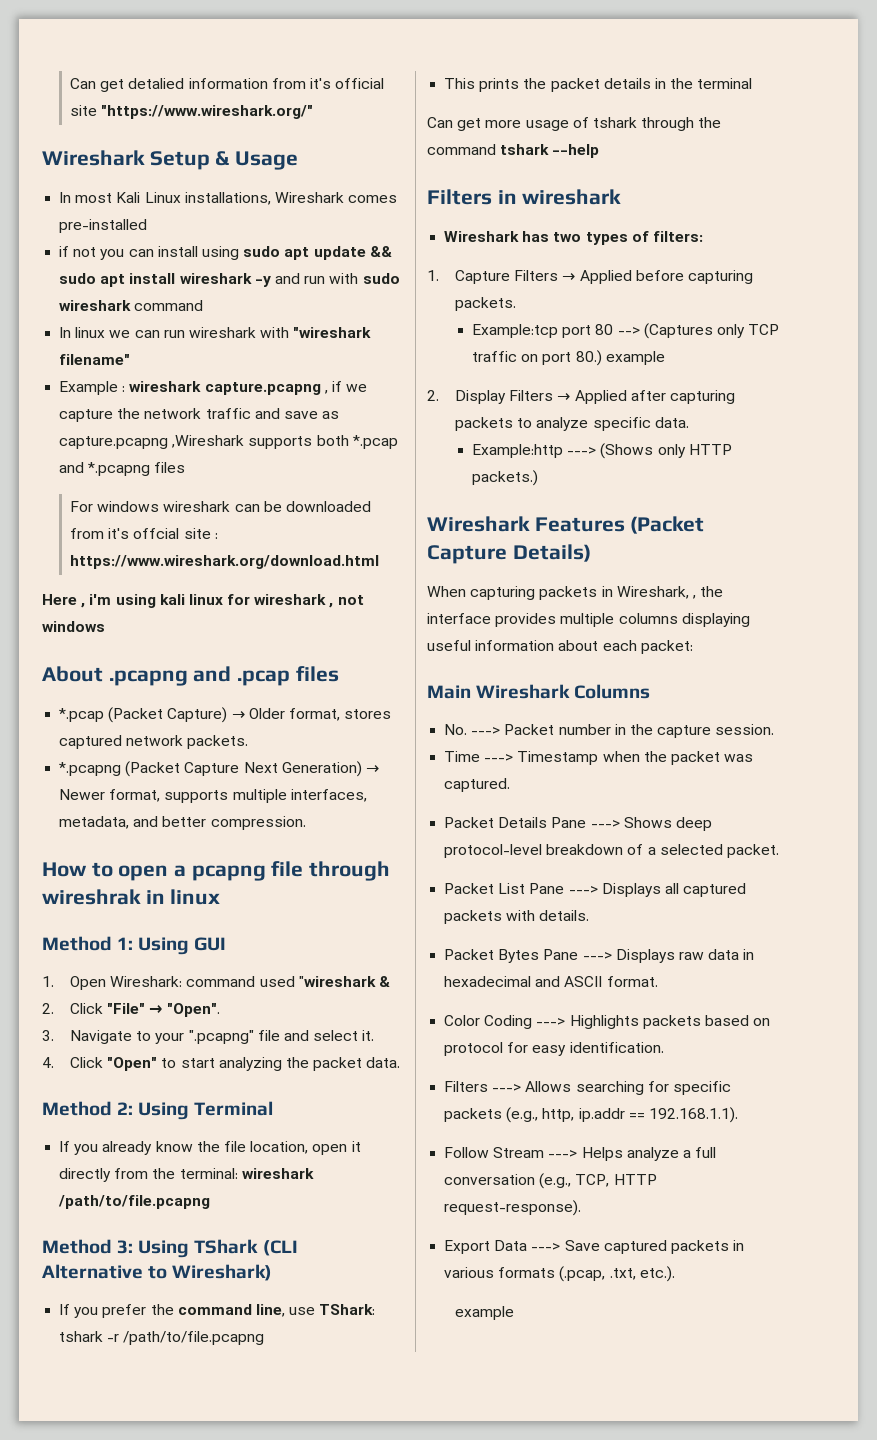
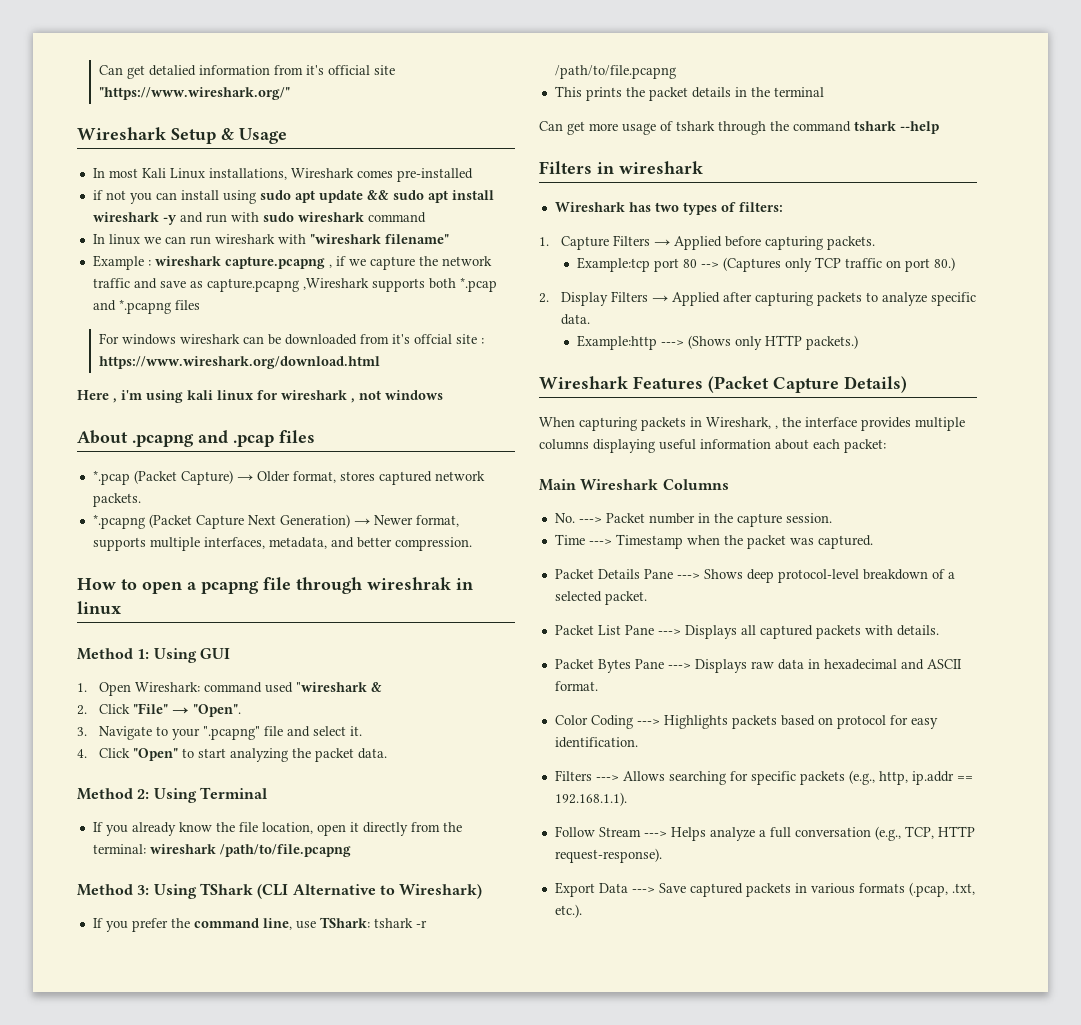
- Example:tcp port 80 --> (Captures only TCP traffic on port 80.) example
+ Example:tcp port 80 --> (Captures only TCP traffic on port 80.)
  Export Data ---> Save captured packets in various formats (.pcap, .txt, etc.).
- example

